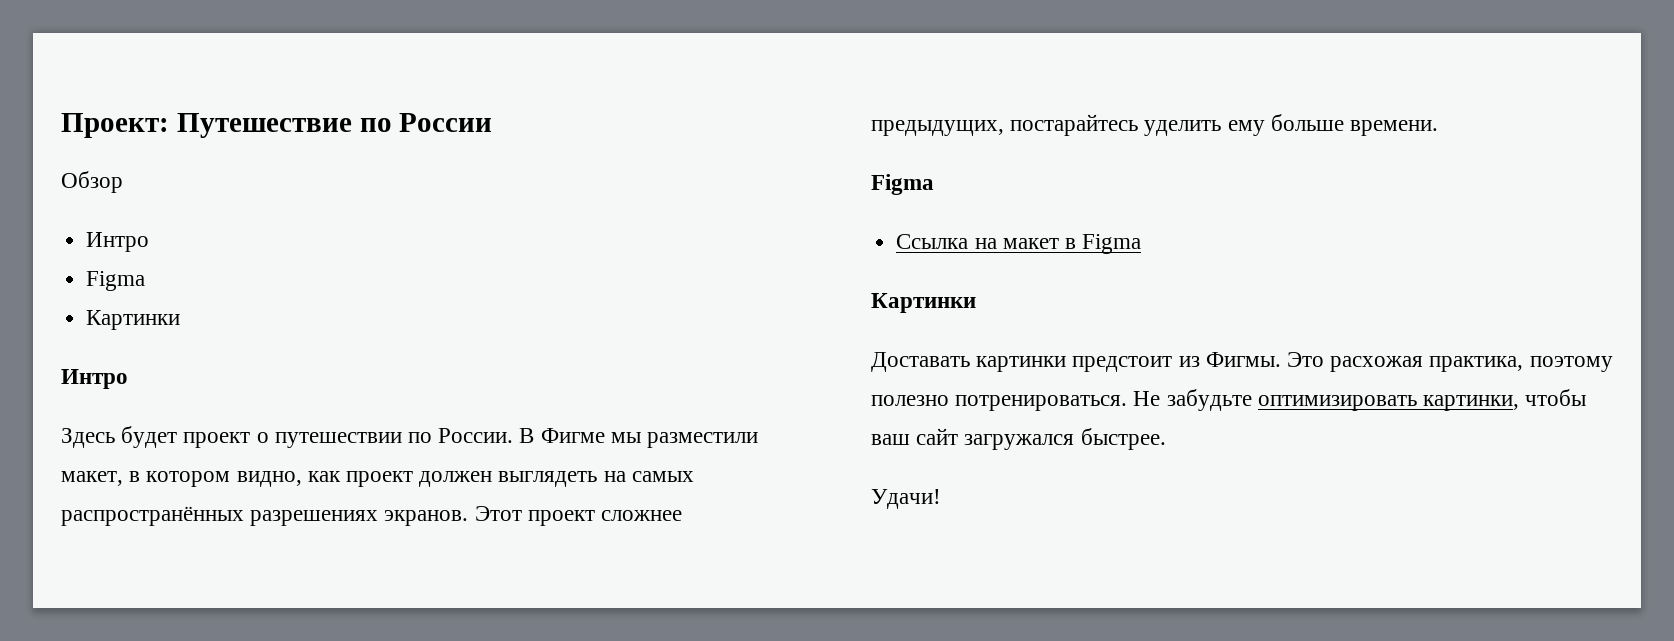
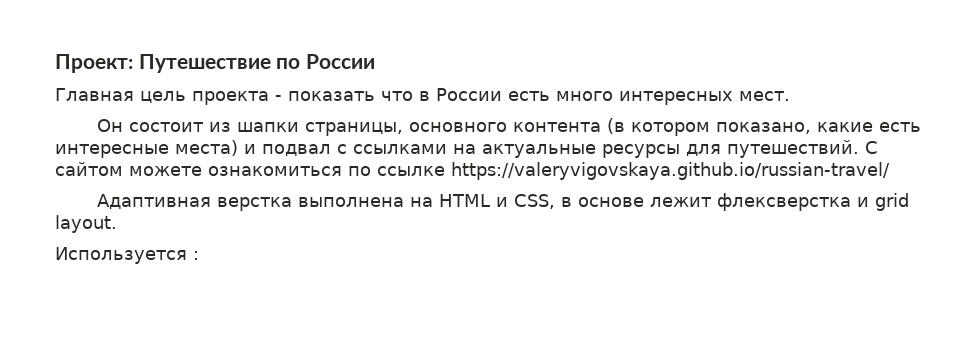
- Обзор
- Интро
- Figma
- Картинки
- Интро
- Здесь будет проект о путешествии по России. В Фигме мы разместили макет, в котором видно, как проект должен выглядеть на самых распространённых разрешениях экранов. Этот проект сложнее предыдущих, постарайтесь уделить ему больше времени.
- Figma
- Ссылка на макет в Figma
- Картинки
- Доставать картинки предстоит из Фигмы. Это расхожая практика, поэтому полезно потренироваться. Не забудьте оптимизировать картинки, чтобы ваш сайт загружался быстрее.
- Удачи!
+ Главная цель проекта - показать что в России есть много интересных мест.
+ Он состоит из шапки страницы, основного контента (в котором показано, какие есть интересные места) и подвал с ссылками на актуальные ресурсы для путешествий. С сайтом можете ознакомиться по ссылке https://valeryvigovskaya.github.io/russian-travel/
+ Адаптивная верстка выполнена на HTML и CSS, в основе лежит флексверстка и grid layout.
+ Используется :

